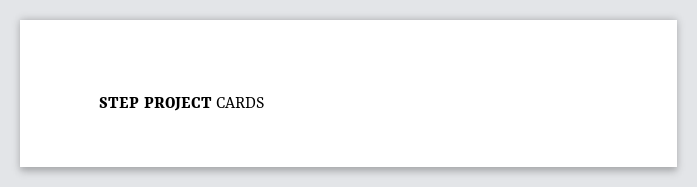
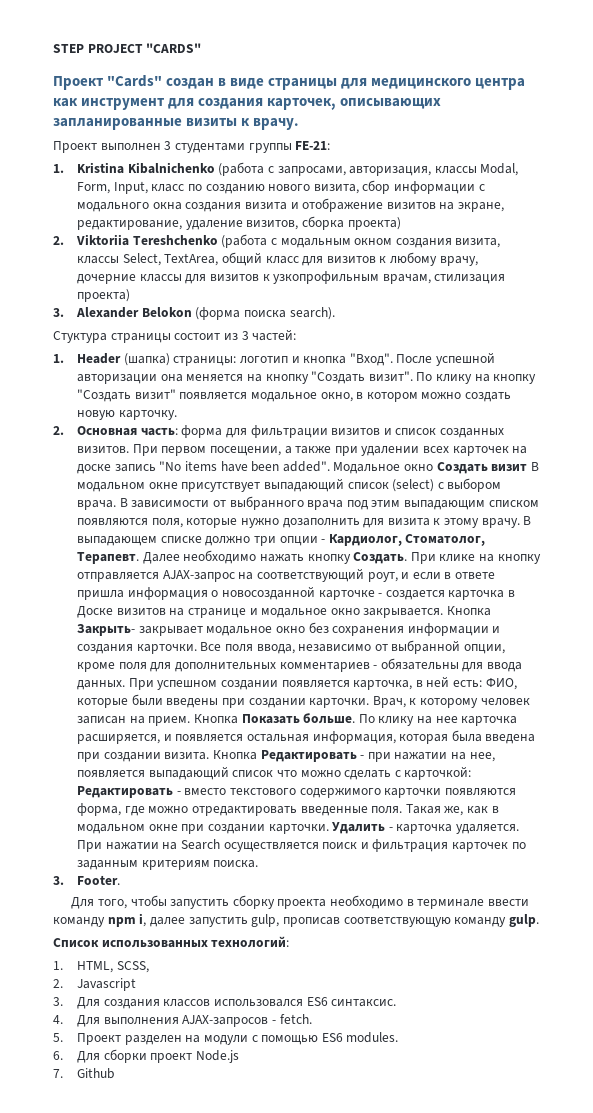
- STEP PROJECT CARDS
+ STEP PROJECT "CARDS"
+ Проект "Cards" создан в виде страницы для медицинского центра как инструмент для создания карточек, описывающих запланированные визиты к врачу.
+ Проект выполнен 3 студентами группы FE-21:
+ 1. Kristina Kibalnichenko (работа с запросами, авторизация, классы Modal, Form, Input, класс по созданию нового визита, сбор информации с модального окна создания визита и отображение визитов на экране, редактирование, удаление визитов, сборка проекта)
+ 2. Viktoriia Tereshchenko (работа с модальным окном создания визита, классы Select, TextArea, общий класс для визитов к любому врачу, дочерние классы для визитов к узкопрофильным врачам, стилизация проекта)
+ 3. Alexander Belokon (форма поиска search).
+ Стуктура страницы состоит из 3 частей:
+ 1. Header (шапка) страницы: логотип и кнопка "Вход". После успешной авторизации она меняется на кнопку "Создать визит". По клику на кнопку "Создать визит" появляется модальное окно, в котором можно создать новую карточку.
+ 2. Основная часть: форма для фильтрации визитов и список созданных визитов. При первом посещении, а также при удалении всех карточек на доске запись "No items have been added". Модальное окно Создать визит В модальном окне присутствует выпадающий список (select) с выбором врача. В зависимости от выбранного врача под этим выпадающим списком появляются поля, которые нужно дозаполнить для визита к этому врачу. В выпадающем списке должно три опции - Кардиолог, Стоматолог, Терапевт. Далее необходимо нажать кнопку Создать. При клике на кнопку отправляется AJAX-запрос на соответствующий роут, и если в ответе пришла информация о новосозданной карточке - создается карточка в Доске визитов на странице и модальное окно закрывается. Кнопка Закрыть- закрывает модальное окно без сохранения информации и создания карточки. Все поля ввода, независимо от выбранной опции, кроме поля для дополнительных комментариев - обязательны для ввода данных. При успешном создании появляется карточка, в ней есть: ФИО, которые были введены при создании карточки. Врач, к которому человек записан на прием. Кнопка Показать больше. По клику на нее карточка расширяется, и появляется остальная информация, которая была введена при создании визита. Кнопка Редактировать - при нажатии на нее, появляется выпадающий список что можно сделать с карточкой: Редактировать - вместо текстового содержимого карточки появляются форма, где можно отредактировать введенные поля. Такая же, как в модальном окне при создании карточки. Удалить - карточка удаляется. При нажатии на Search осуществляется поиск и фильтрация карточек по заданным критериям поиска.
+ 3. Footer.
+ Для того, чтобы запустить сборку проекта необходимо в терминале ввести команду npm i, далее запустить gulp, прописав соответствующую команду gulp.
+ Список использованных технологий:
+ 1. HTML, SCSS,
+ 2. Javascript
+ 3. Для создания классов использовался ES6 синтаксис.
+ 4. Для выполнения AJAX-запросов - fetch.
+ 5. Проект разделен на модули с помощью ES6 modules.
+ 6. Для сборки проект Node.js
+ 7. Github

